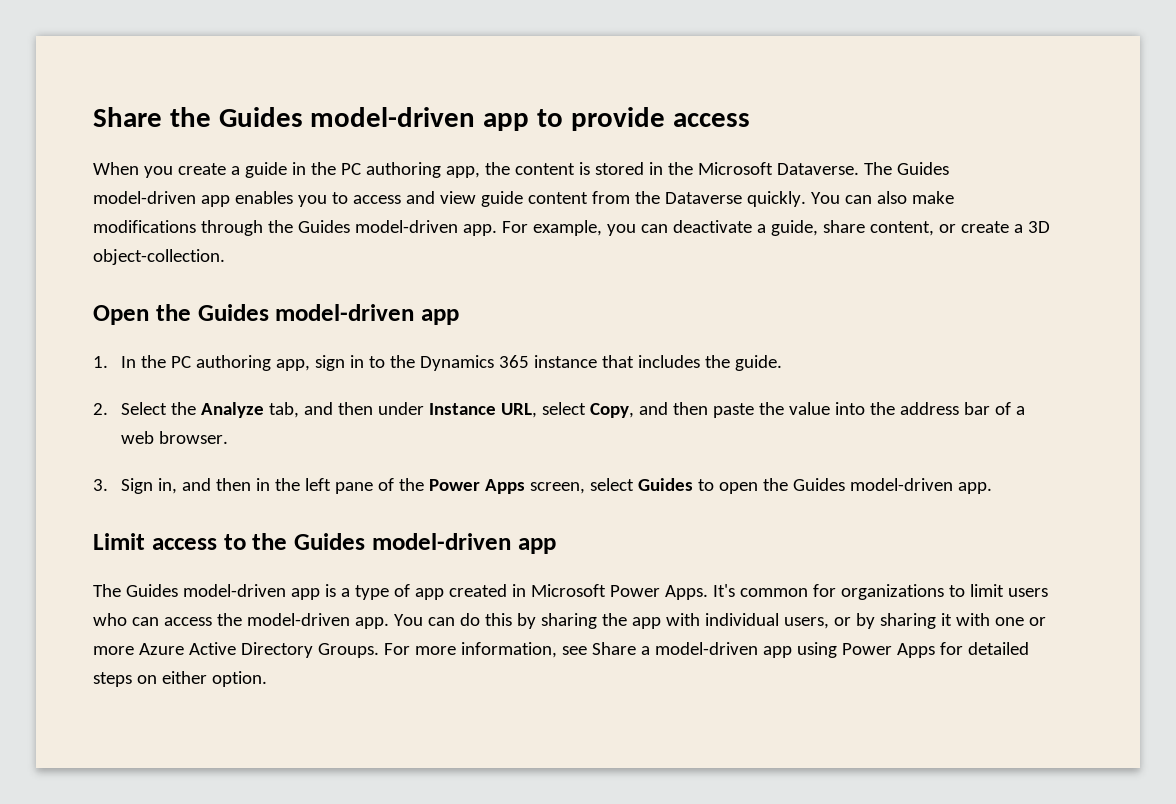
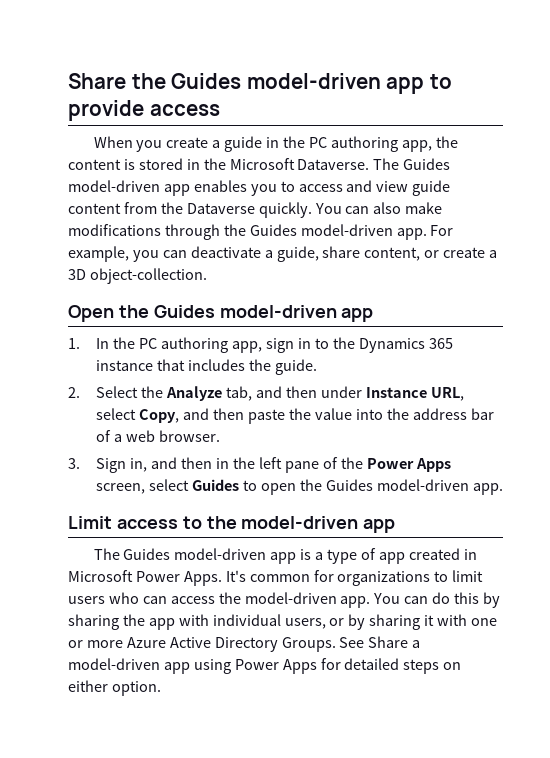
- Limit access to the Guides model-driven app
+ Limit access to the model-driven app
- For more information, see Share a model-driven app using Power Apps for detailed steps on either option.
+ See Share a model-driven app using Power Apps for detailed steps on either option.

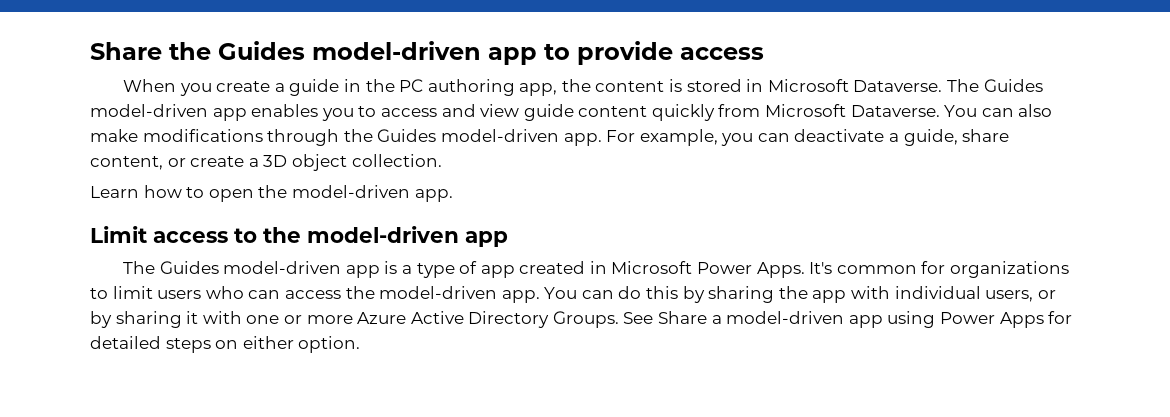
- When you create a guide in the PC authoring app, the content is stored in the Microsoft Dataverse.
+ When you create a guide in the PC authoring app, the content is stored in Microsoft Dataverse.
- The Guides model-driven app enables you to access and view guide content from the Dataverse quickly.
+ The Guides model-driven app enables you to access and view guide content quickly from Microsoft Dataverse.
- For example, you can deactivate a guide, share content, or create a 3D object-collection.
- Open the Guides model-driven app
- 1. In the PC authoring app, sign in to the Dynamics 365 instance that includes the guide.
- 2. Select the Analyze tab, and then under Instance URL, select Copy, and then paste the value into the address bar of a web browser.
- 3. Sign in, and then in the left pane of the Power Apps screen, select Guides to open the Guides model-driven app.
+ For example, you can deactivate a guide, share content, or create a 3D object collection.
+ Learn how to open the model-driven app.

